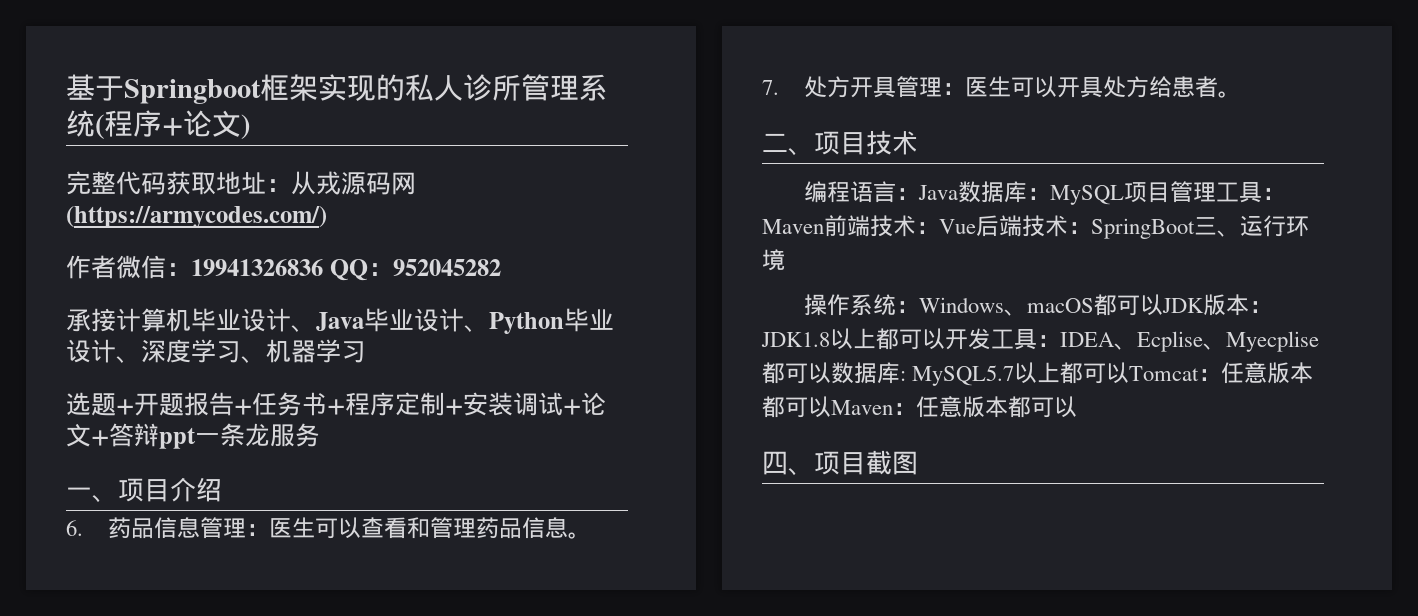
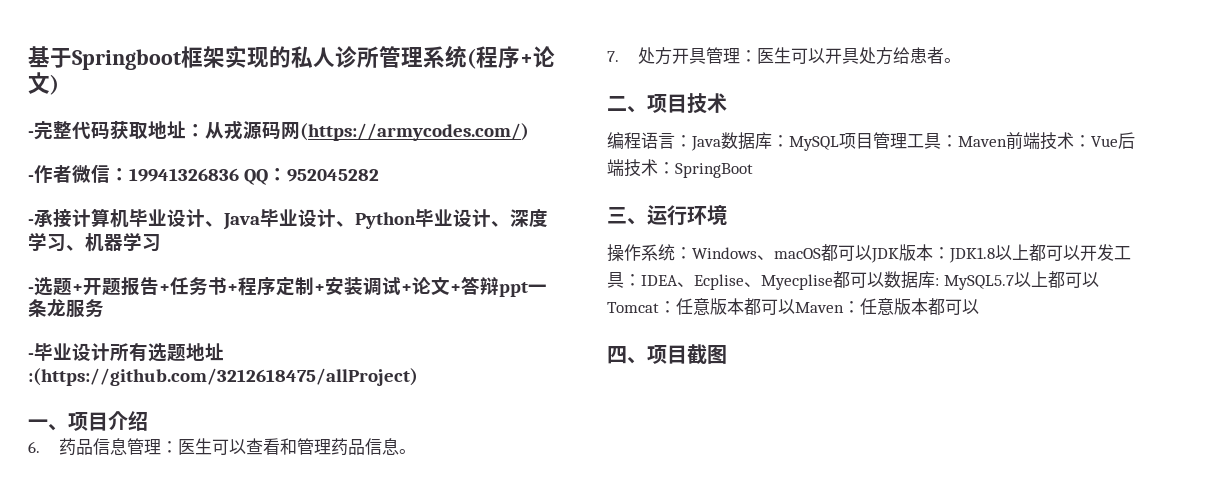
- 完整代码获取地址：从戎源码网(https://armycodes.com/)
+ -完整代码获取地址：从戎源码网(https://armycodes.com/)
- 作者微信：19941326836 QQ：952045282
+ -作者微信：19941326836 QQ：952045282
- 承接计算机毕业设计、Java毕业设计、Python毕业设计、深度学习、机器学习
+ -承接计算机毕业设计、Java毕业设计、Python毕业设计、深度学习、机器学习
- 选题+开题报告+任务书+程序定制+安装调试+论文+答辩ppt一条龙服务
+ -选题+开题报告+任务书+程序定制+安装调试+论文+答辩ppt一条龙服务
+ -毕业设计所有选题地址:(https://github.com/3212618475/allProject)
- 编程语言：Java数据库：MySQL项目管理工具：Maven前端技术：Vue后端技术：SpringBoot三、运行环境
+ 编程语言：Java数据库：MySQL项目管理工具：Maven前端技术：Vue后端技术：SpringBoot
+ 三、运行环境

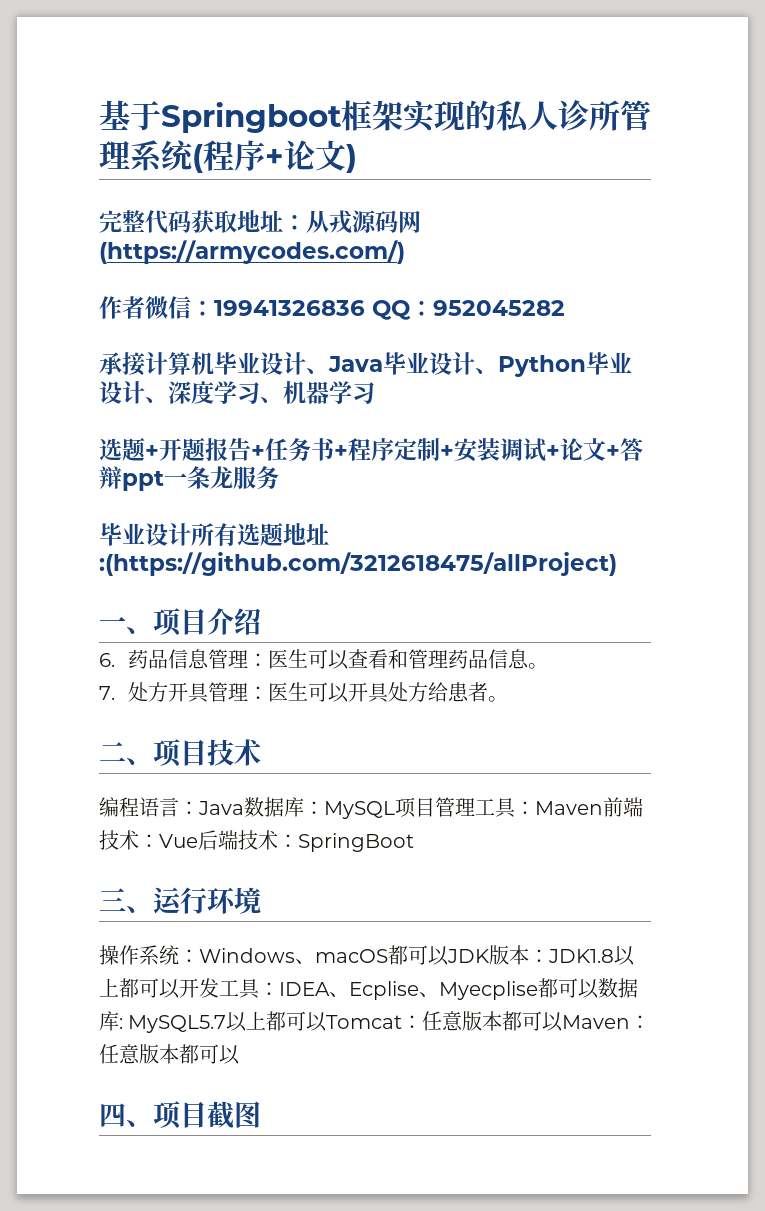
- -完整代码获取地址：从戎源码网(https://armycodes.com/)
+ 完整代码获取地址：从戎源码网(https://armycodes.com/)
- -作者微信：19941326836 QQ：952045282
+ 作者微信：19941326836 QQ：952045282
- -承接计算机毕业设计、Java毕业设计、Python毕业设计、深度学习、机器学习
+ 承接计算机毕业设计、Java毕业设计、Python毕业设计、深度学习、机器学习
- -选题+开题报告+任务书+程序定制+安装调试+论文+答辩ppt一条龙服务
+ 选题+开题报告+任务书+程序定制+安装调试+论文+答辩ppt一条龙服务
- -毕业设计所有选题地址:(https://github.com/3212618475/allProject)
+ 毕业设计所有选题地址:(https://github.com/3212618475/allProject)

